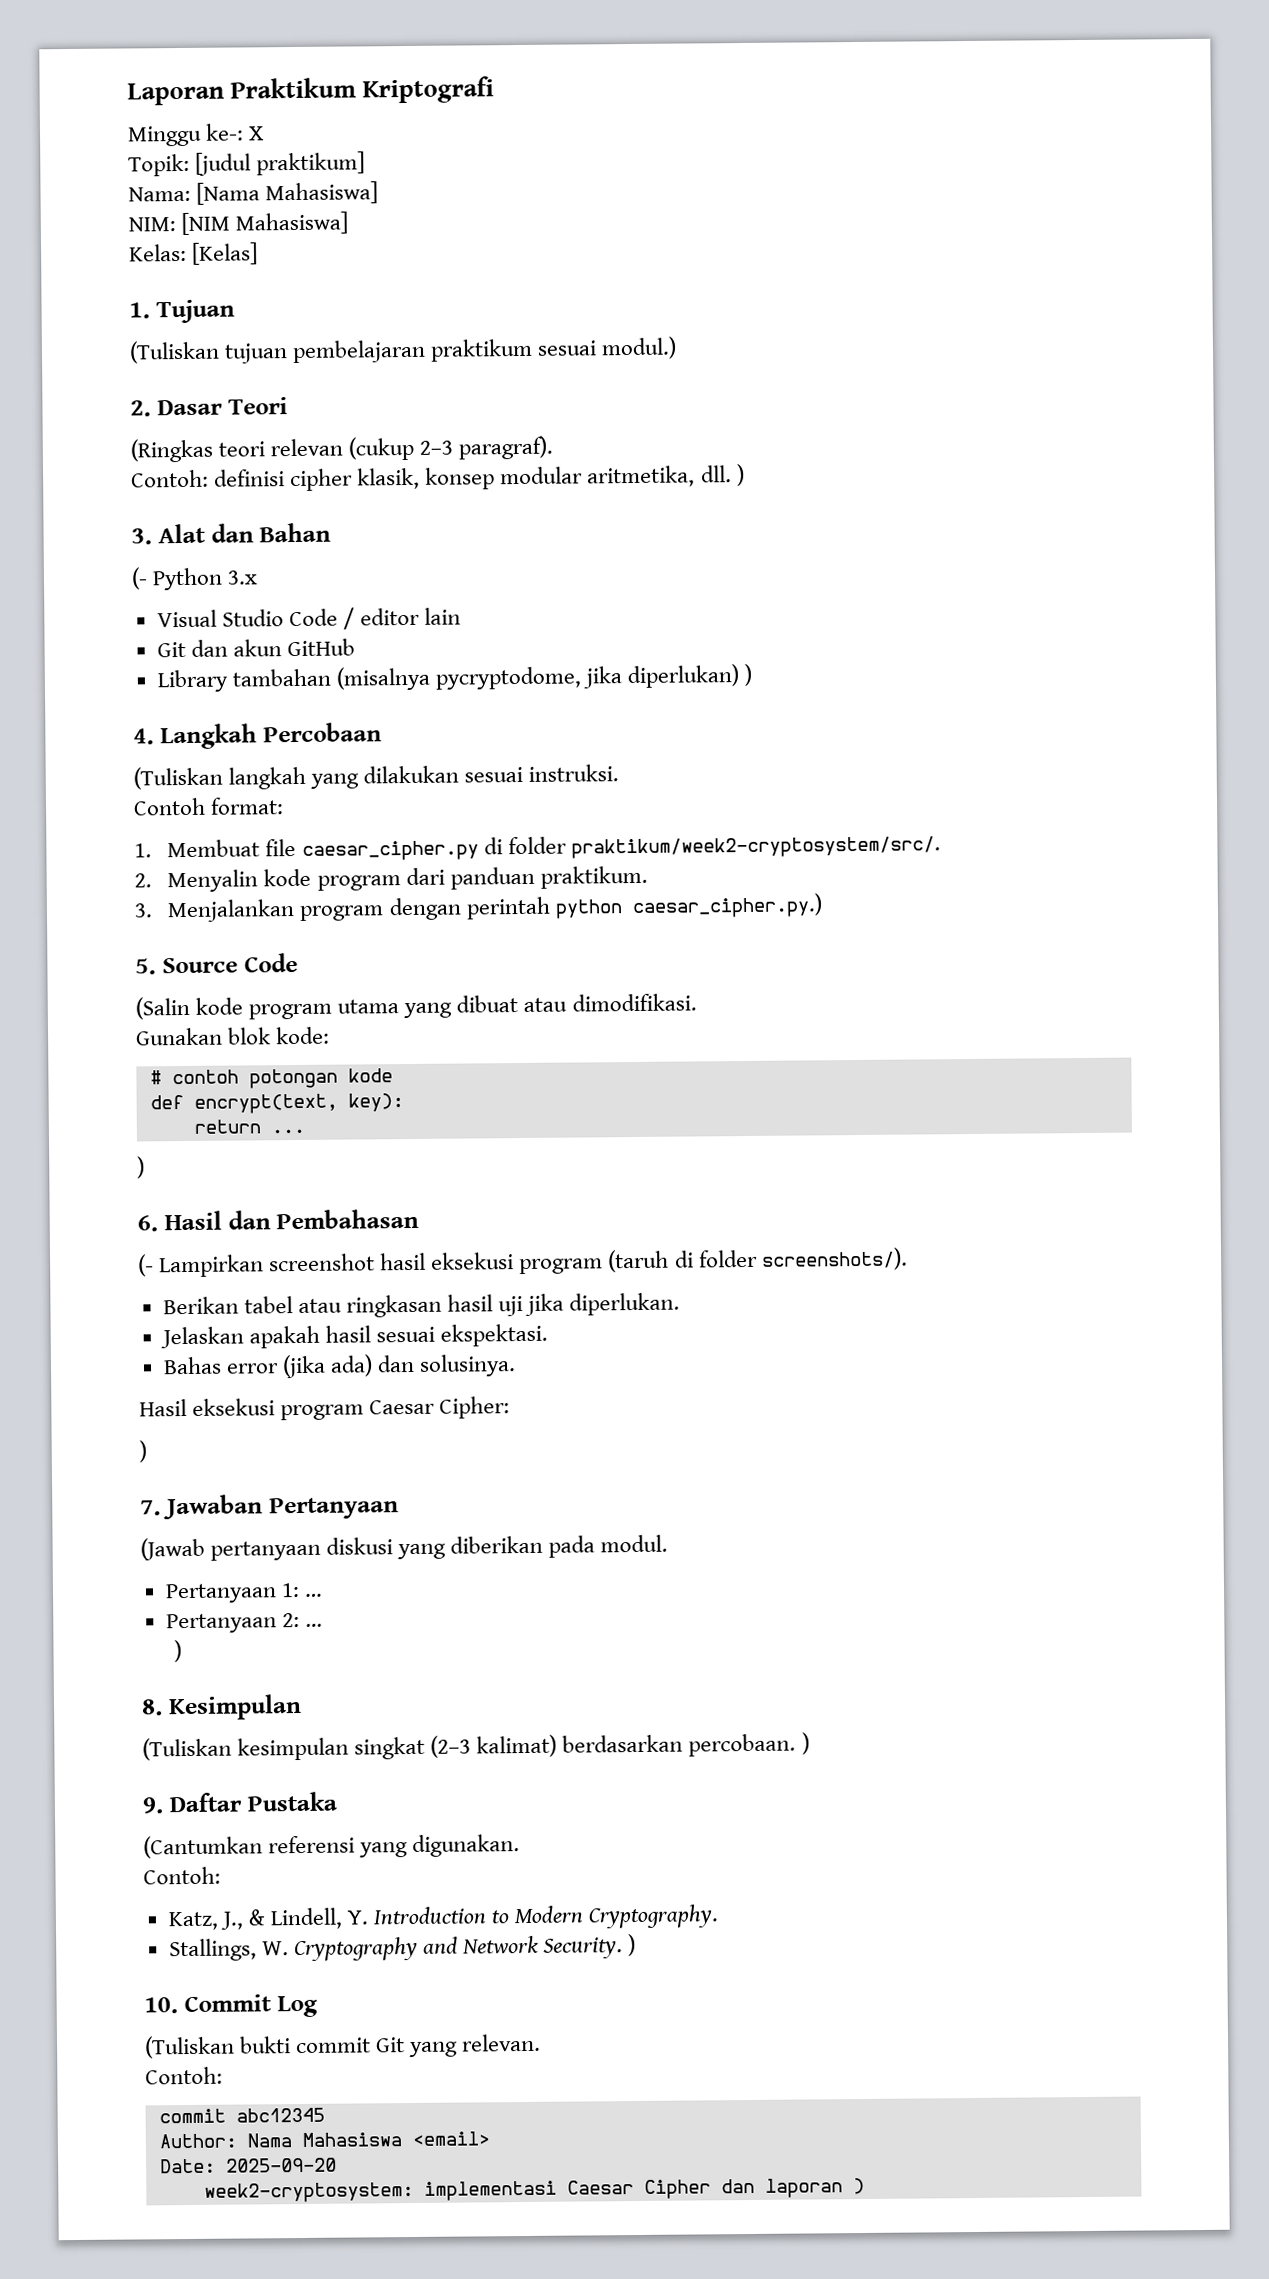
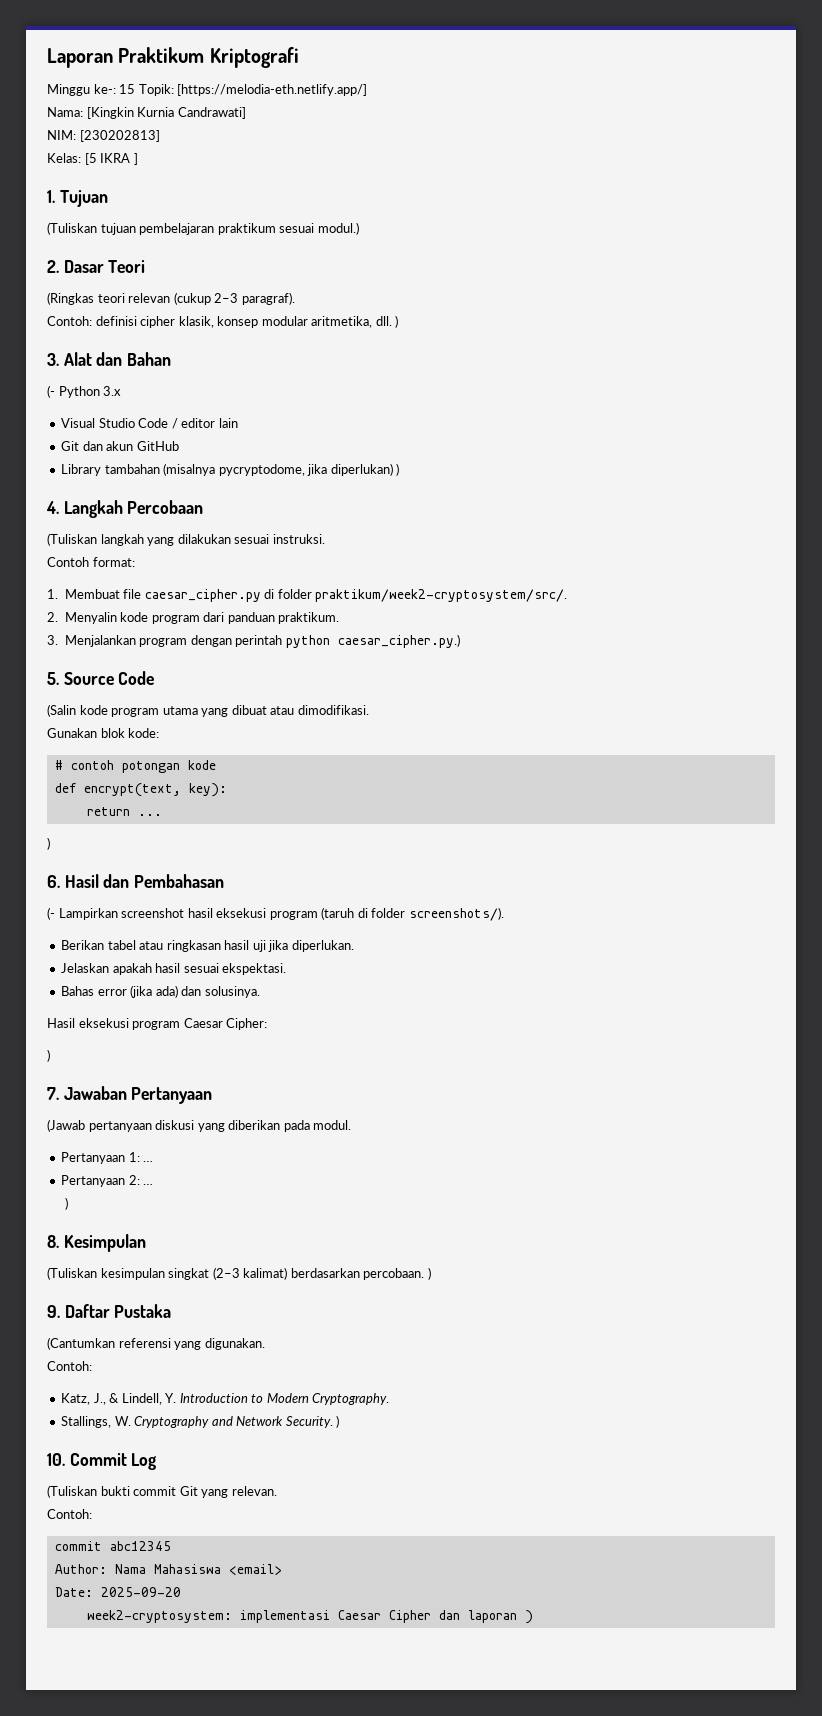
- Minggu ke-: X
- Topik: [judul praktikum]
- Nama: [Nama Mahasiswa]
+ Minggu ke-: 15 Topik: [https://melodia-eth.netlify.app/]
+ Nama: [Kingkin Kurnia Candrawati]
- NIM: [NIM Mahasiswa]
+ NIM: [230202813]
- Kelas: [Kelas]
+ Kelas: [5 IKRA ]

